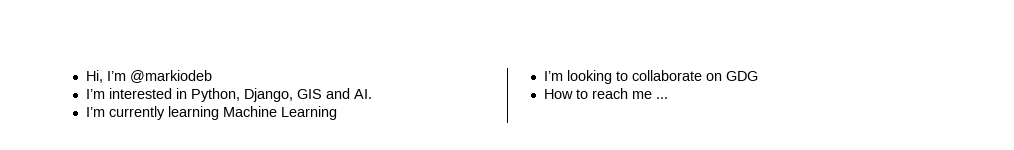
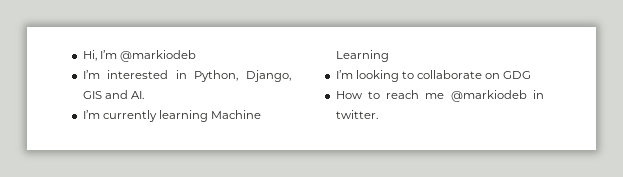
- How to reach me ...
+ How to reach me @markiodeb in twitter.

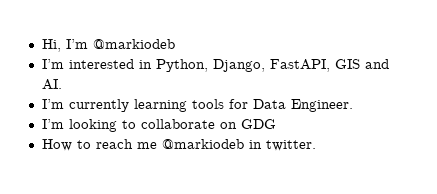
- I’m interested in Python, Django, GIS and AI.
+ I’m interested in Python, Django, FastAPI, GIS and AI.
- I’m currently learning Machine Learning
+ I’m currently learning tools for Data Engineer.

